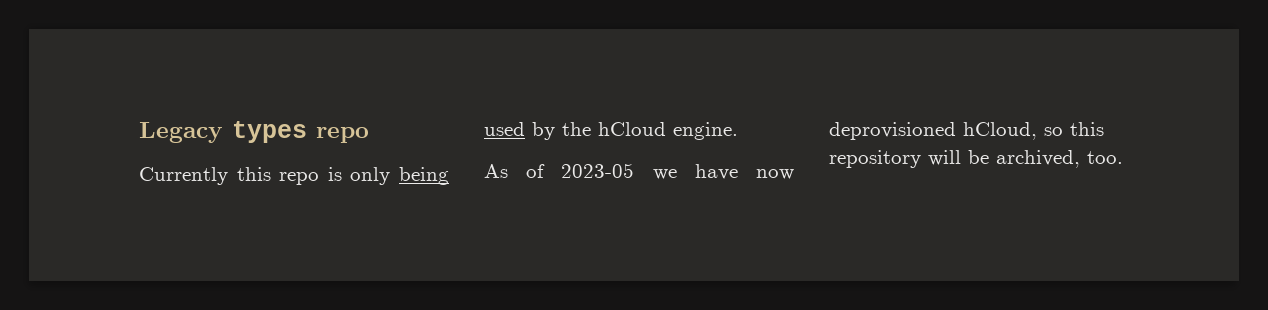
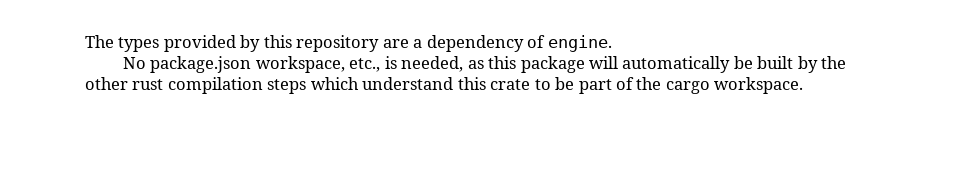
- Legacy types repo
- Currently this repo is only being used by the hCloud engine.
- As of 2023-05 we have now deprovisioned hCloud, so this repository will be archived, too.
+ The types provided by this repository are a dependency of engine.
+ No package.json workspace, etc., is needed, as this package will automatically be built by the other rust compilation steps which understand this crate to be part of the cargo workspace.

